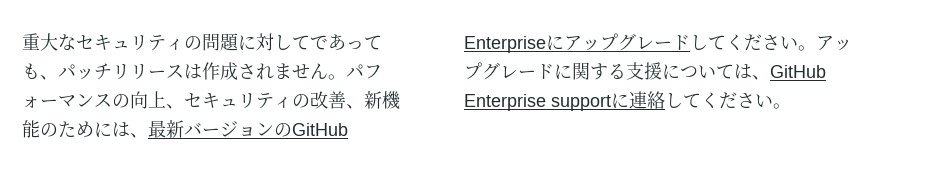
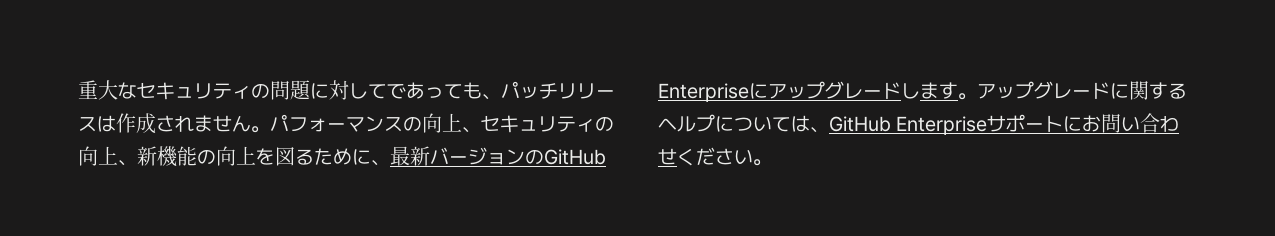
- パフォーマンスの向上、セキュリティの改善、新機能のためには、最新バージョンのGitHub Enterpriseにアップグレードしてください。
+ パフォーマンスの向上、セキュリティの向上、新機能の向上を図るために、最新バージョンのGitHub Enterpriseにアップグレードします。
- アップグレードに関する支援については、GitHub Enterprise supportに連絡してください。
+ アップグレードに関するヘルプについては、GitHub Enterpriseサポートにお問い合わせください。

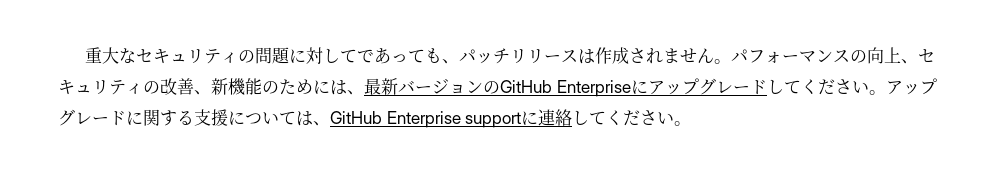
- パフォーマンスの向上、セキュリティの向上、新機能の向上を図るために、最新バージョンのGitHub Enterpriseにアップグレードします。
+ パフォーマンスの向上、セキュリティの改善、新機能のためには、最新バージョンのGitHub Enterpriseにアップグレードしてください。
- アップグレードに関するヘルプについては、GitHub Enterpriseサポートにお問い合わせください。
+ アップグレードに関する支援については、GitHub Enterprise supportに連絡してください。

